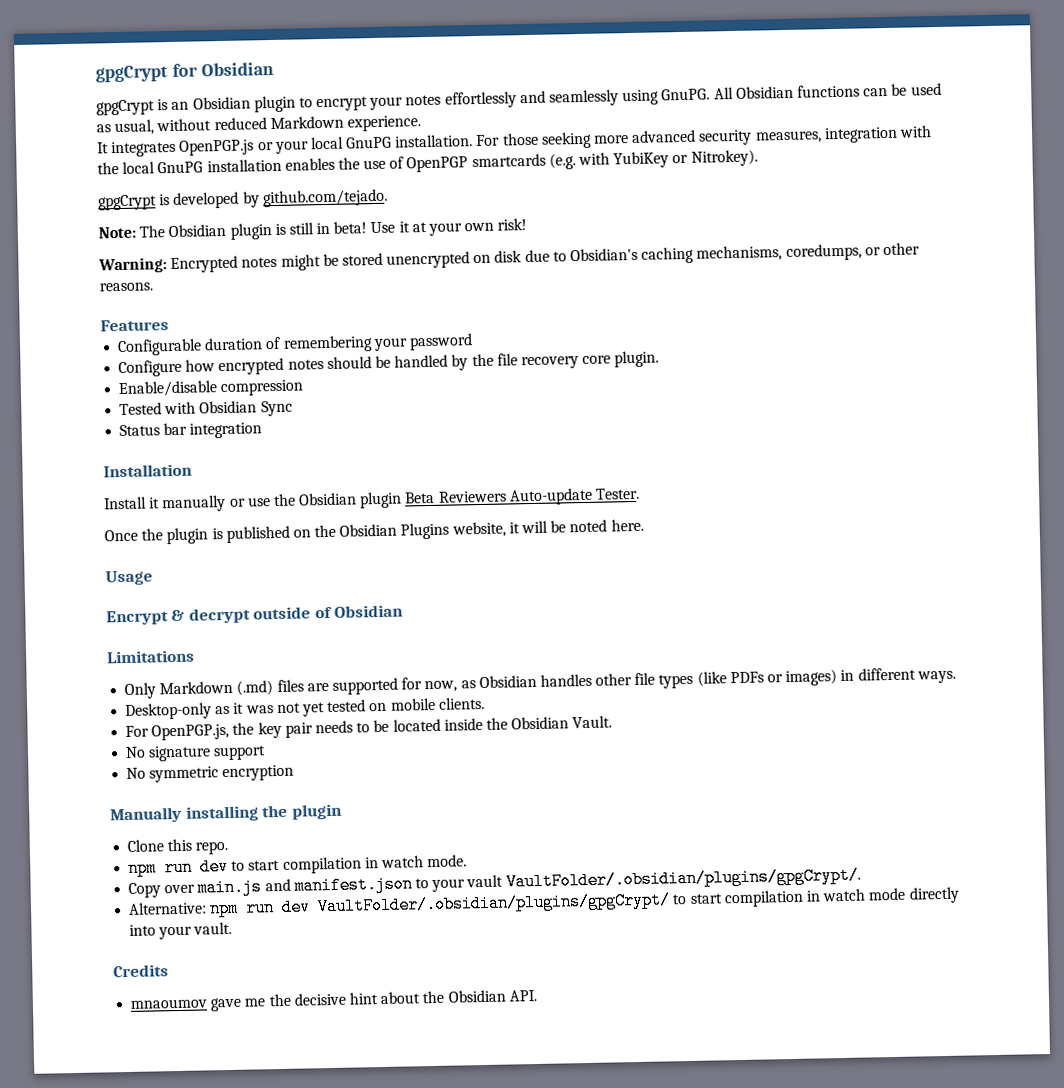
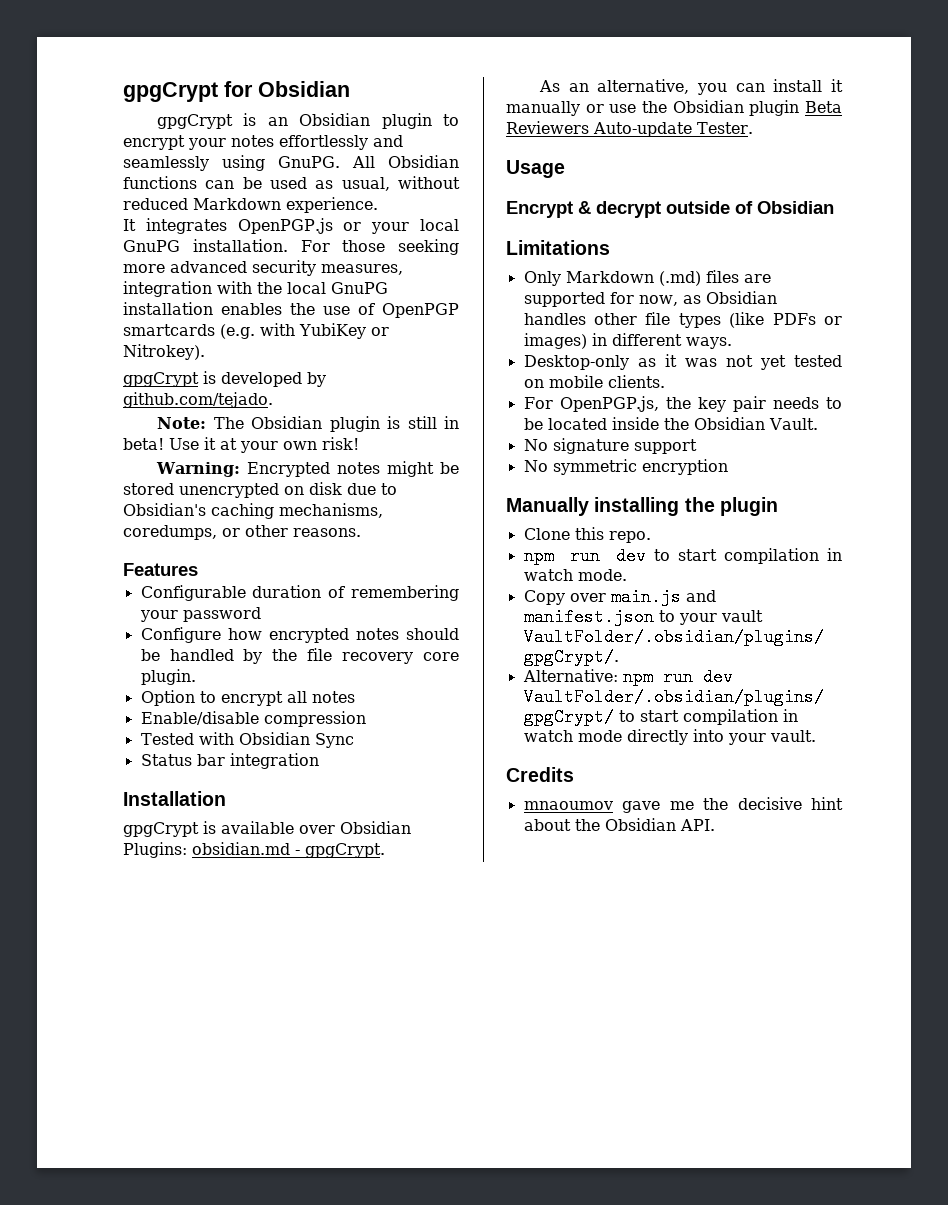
+ Option to encrypt all notes
- Install it manually or use the Obsidian plugin Beta Reviewers Auto-update Tester.
+ gpgCrypt is available over Obsidian Plugins: obsidian.md - gpgCrypt.
+ As an alternative, you can install it manually or use the Obsidian plugin Beta Reviewers Auto-update Tester.
- Once the plugin is published on the Obsidian Plugins website, it will be noted here.

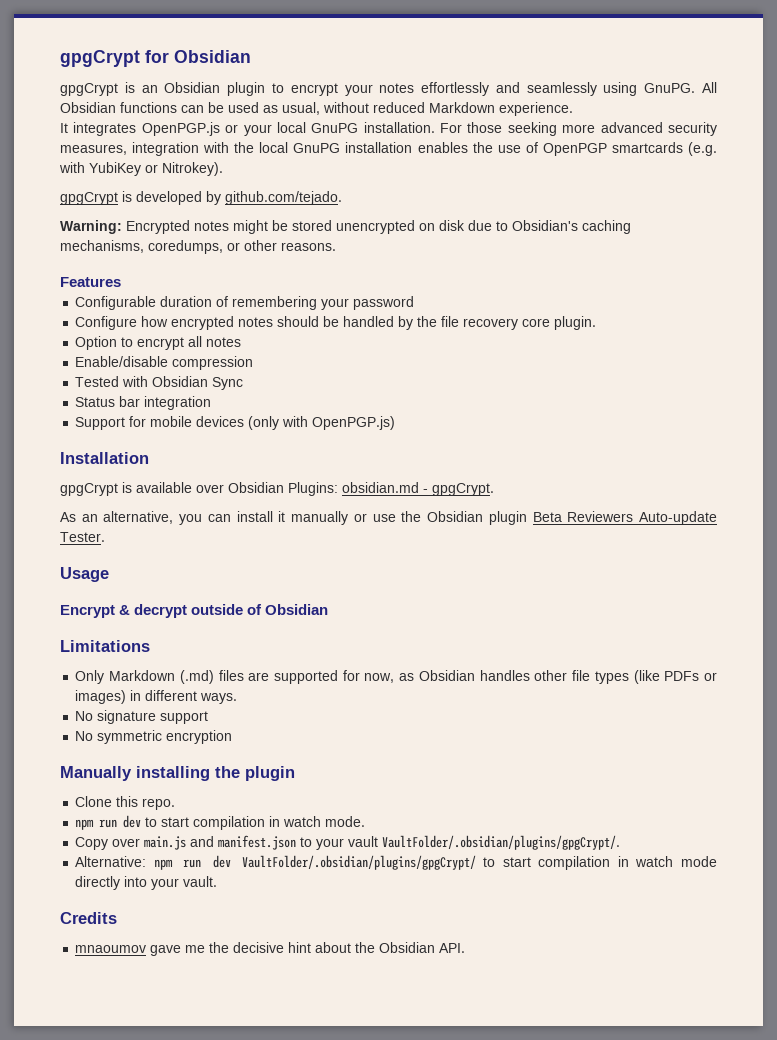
- Note: The Obsidian plugin is still in beta! Use it at your own risk!
+ Support for mobile devices (only with OpenPGP.js)
- Desktop-only as it was not yet tested on mobile clients.
- For OpenPGP.js, the key pair needs to be located inside the Obsidian Vault.

